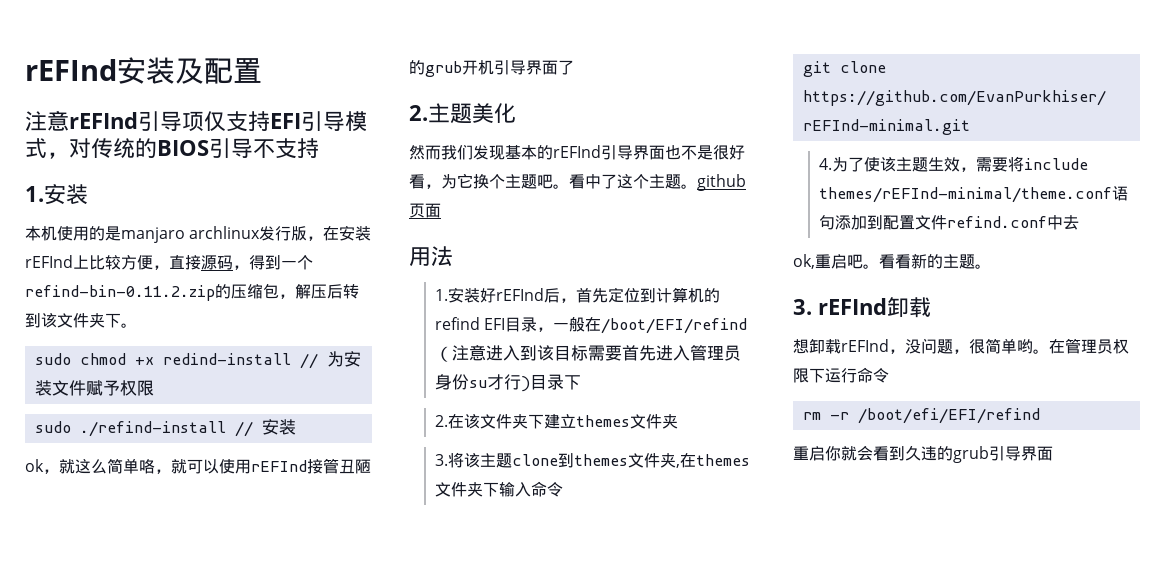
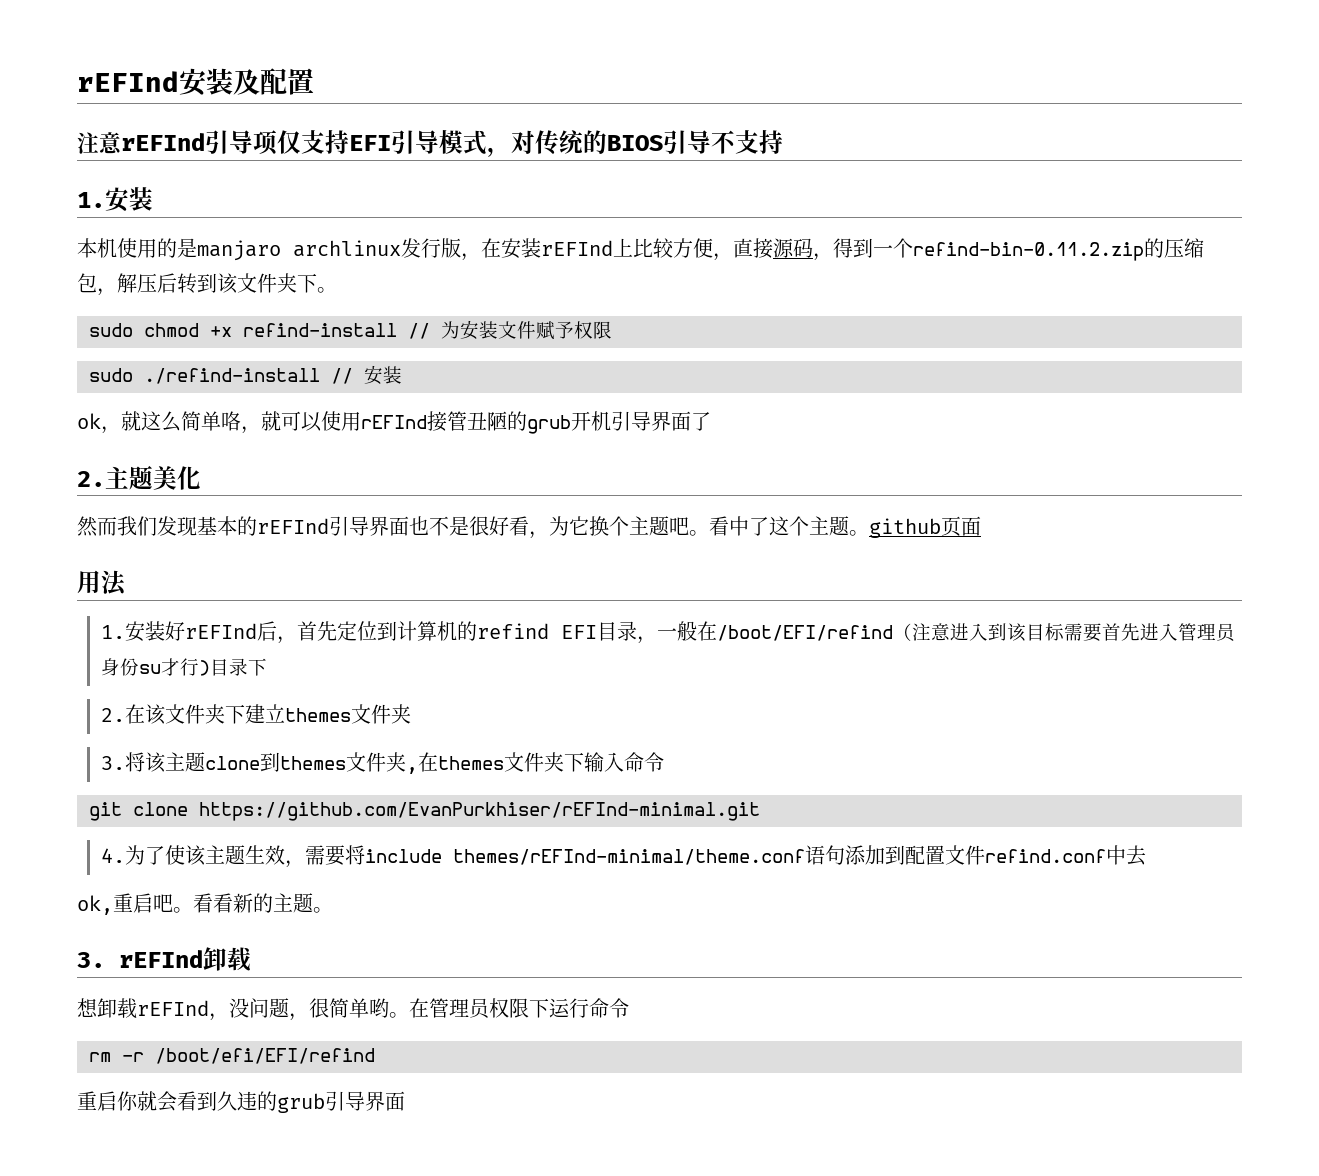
- sudo chmod +x redind-install // 为安装文件赋予权限
+ sudo chmod +x refind-install // 为安装文件赋予权限

